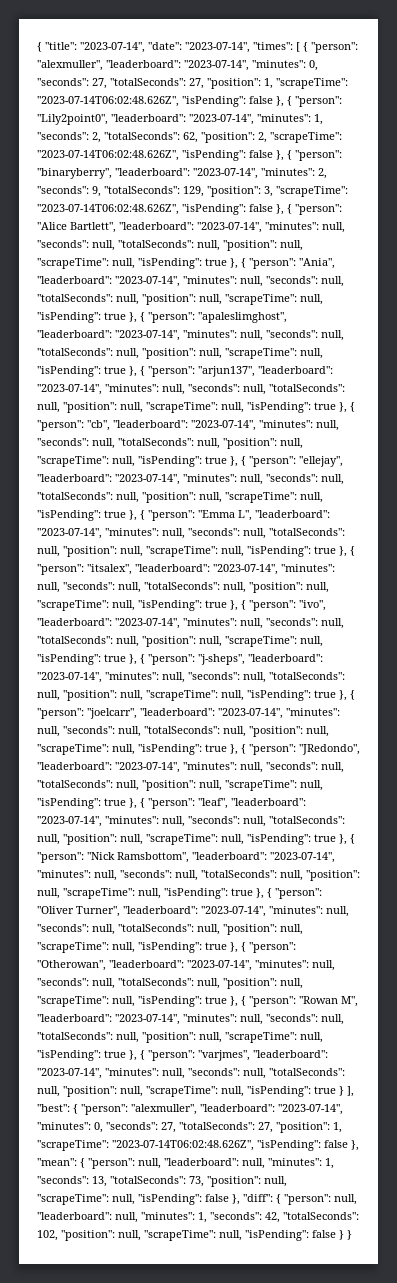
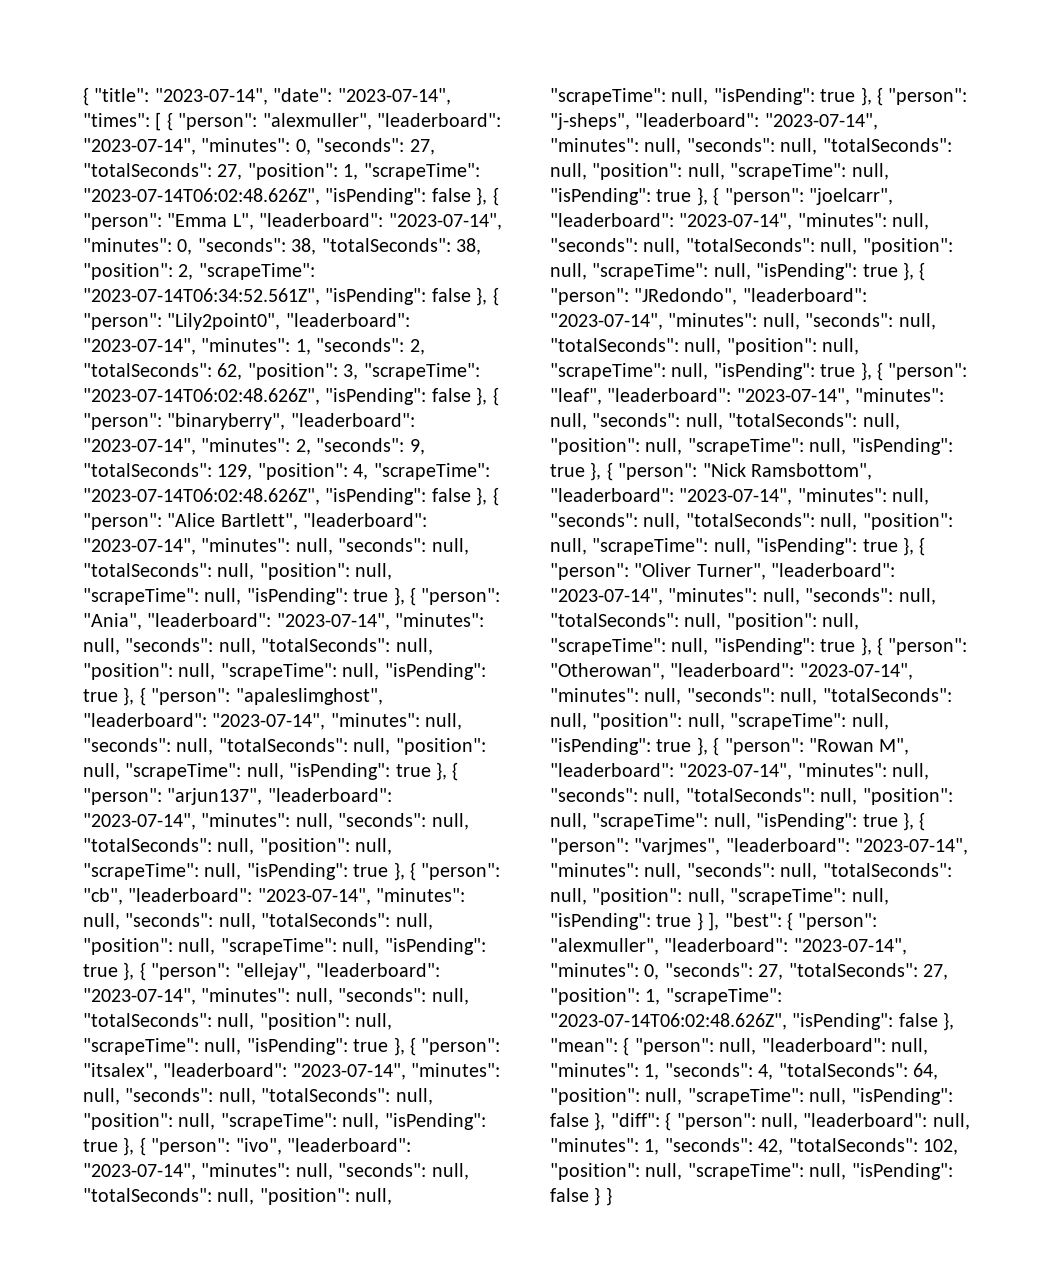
+ "Emma L", "leaderboard": "2023-07-14", "minutes": 0, "seconds": 38, "totalSeconds": 38, "position": 2, "scrapeTime": "2023-07-14T06:34:52.561Z", "isPending": false }, { "person":
- 2, "scrapeTime":
+ 3, "scrapeTime":
- 3, "scrapeTime":
+ 4, "scrapeTime":
- "Emma L", "leaderboard": "2023-07-14", "minutes": null, "seconds": null, "totalSeconds": null, "position": null, "scrapeTime": null, "isPending": true }, { "person":
- 13, "totalSeconds": 73, "position":
+ 4, "totalSeconds": 64, "position":

